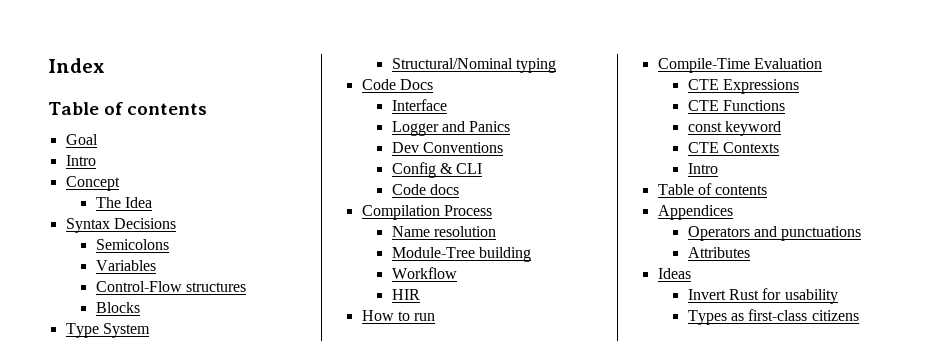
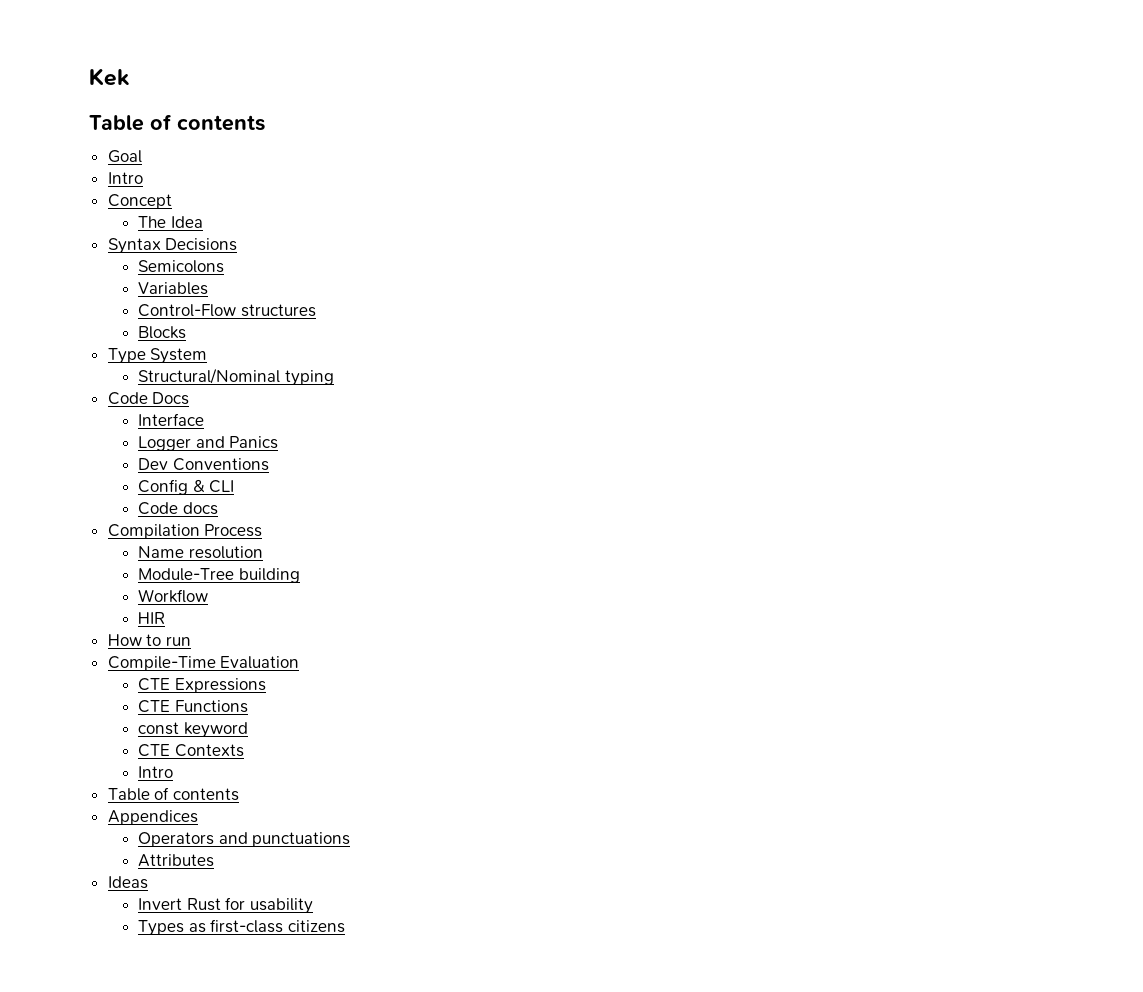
- Index
+ Kek

